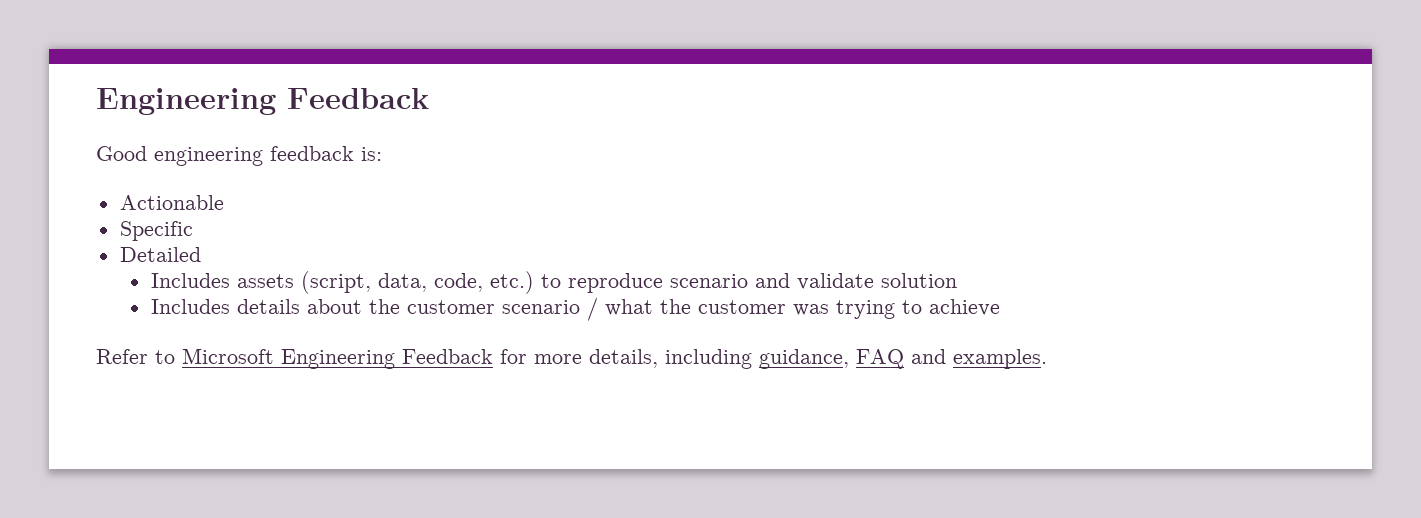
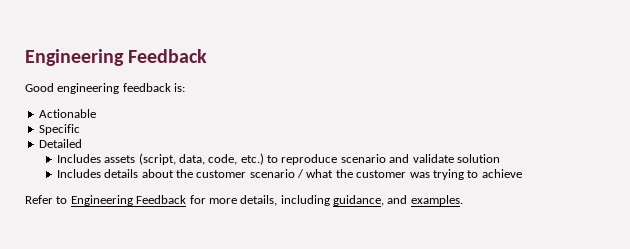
- Refer to Microsoft Engineering Feedback for more details, including guidance, FAQ and examples.
+ Refer to Engineering Feedback for more details, including guidance, and examples.

